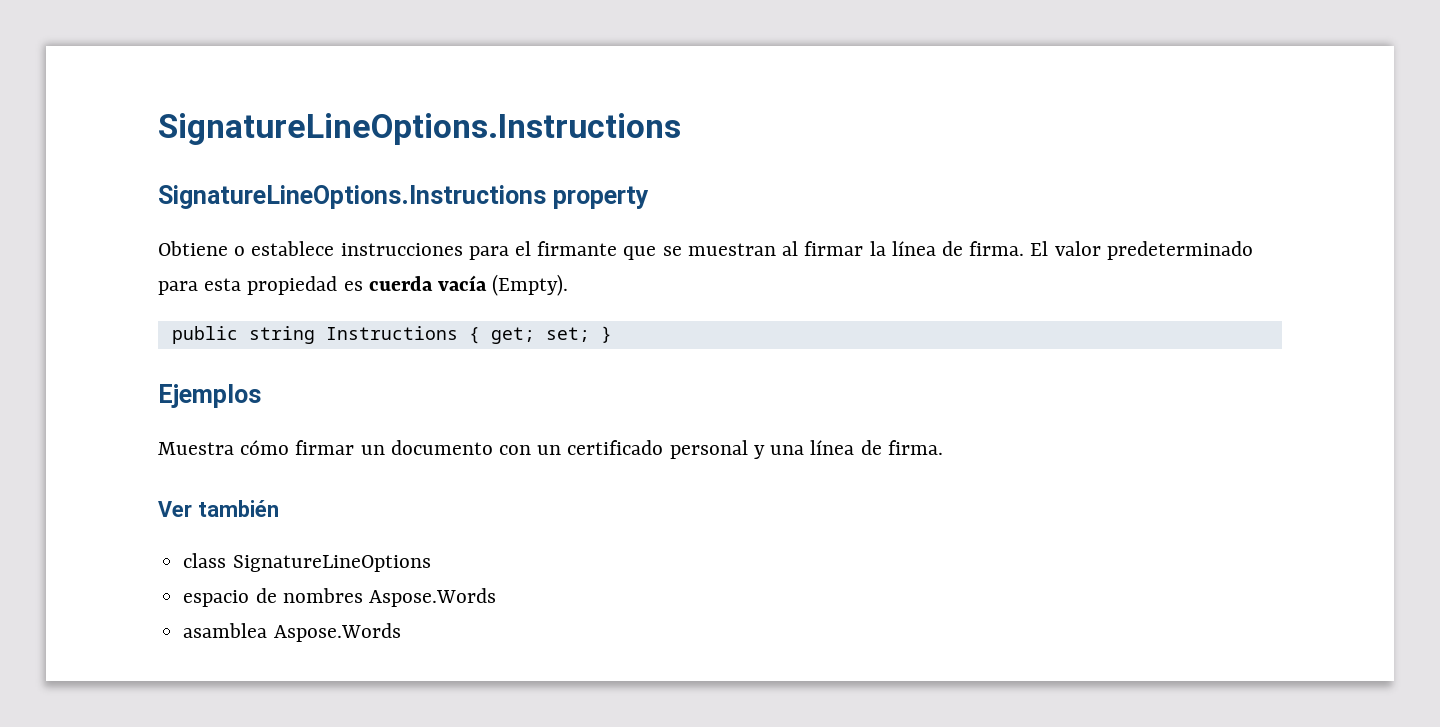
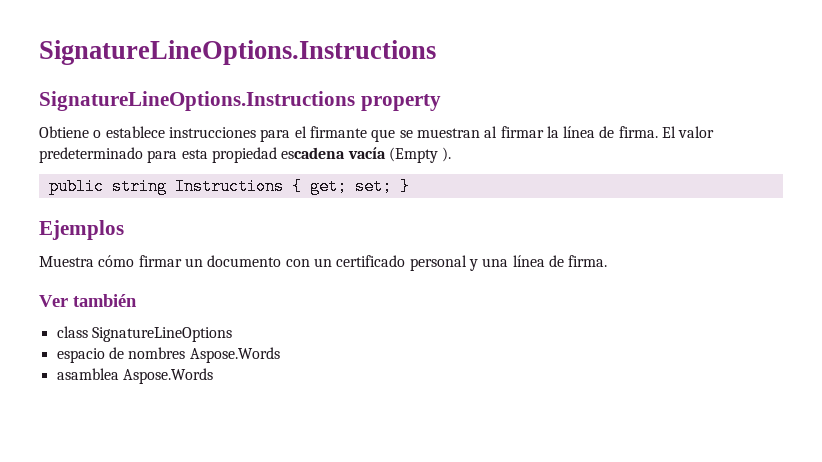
- El valor predeterminado para esta propiedad es cuerda vacía (Empty).
+ El valor predeterminado para esta propiedad escadena vacía (Empty ).

